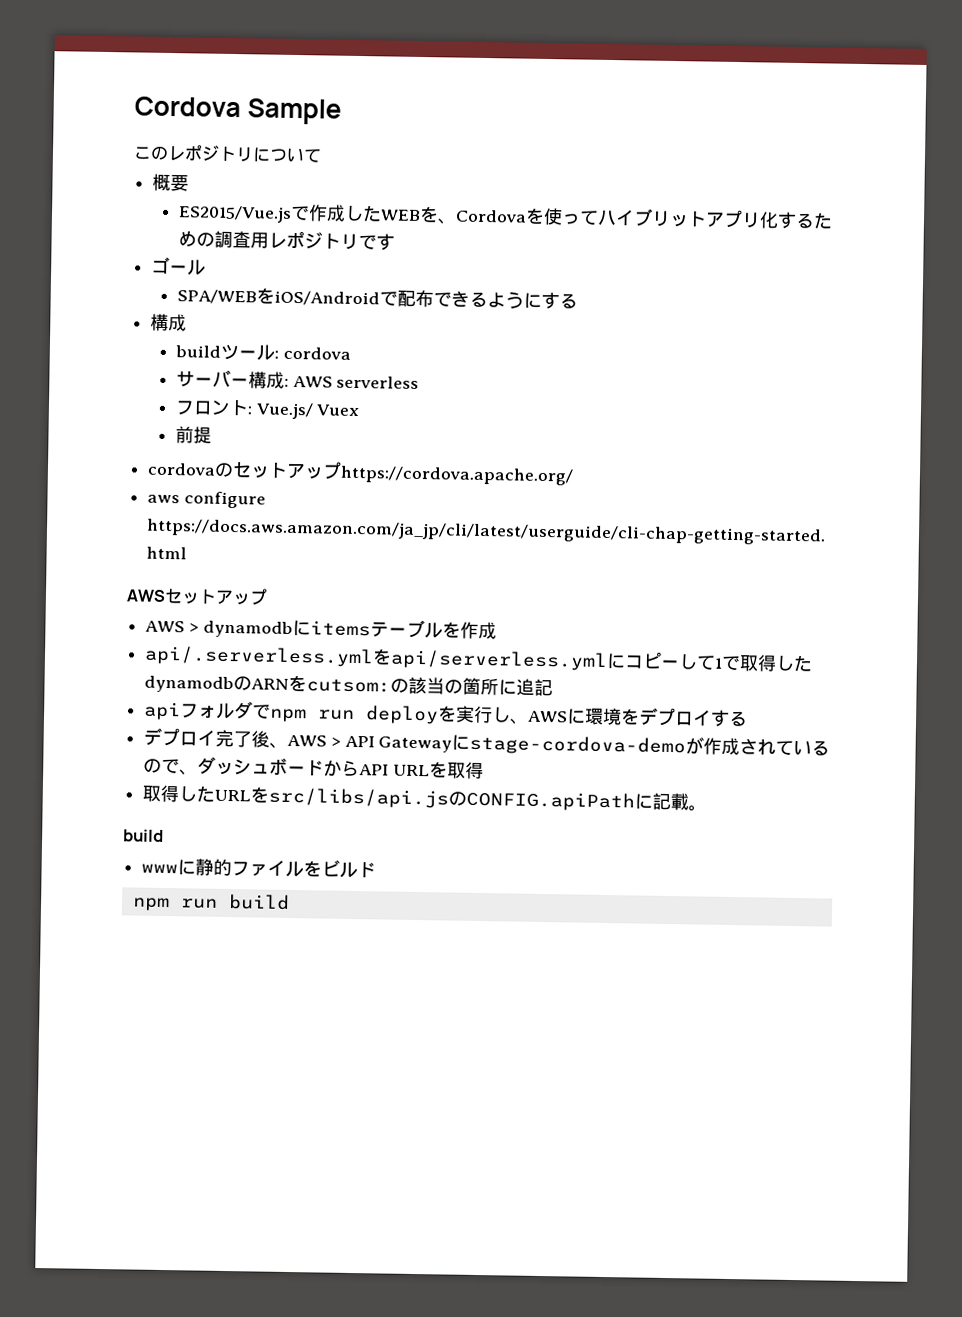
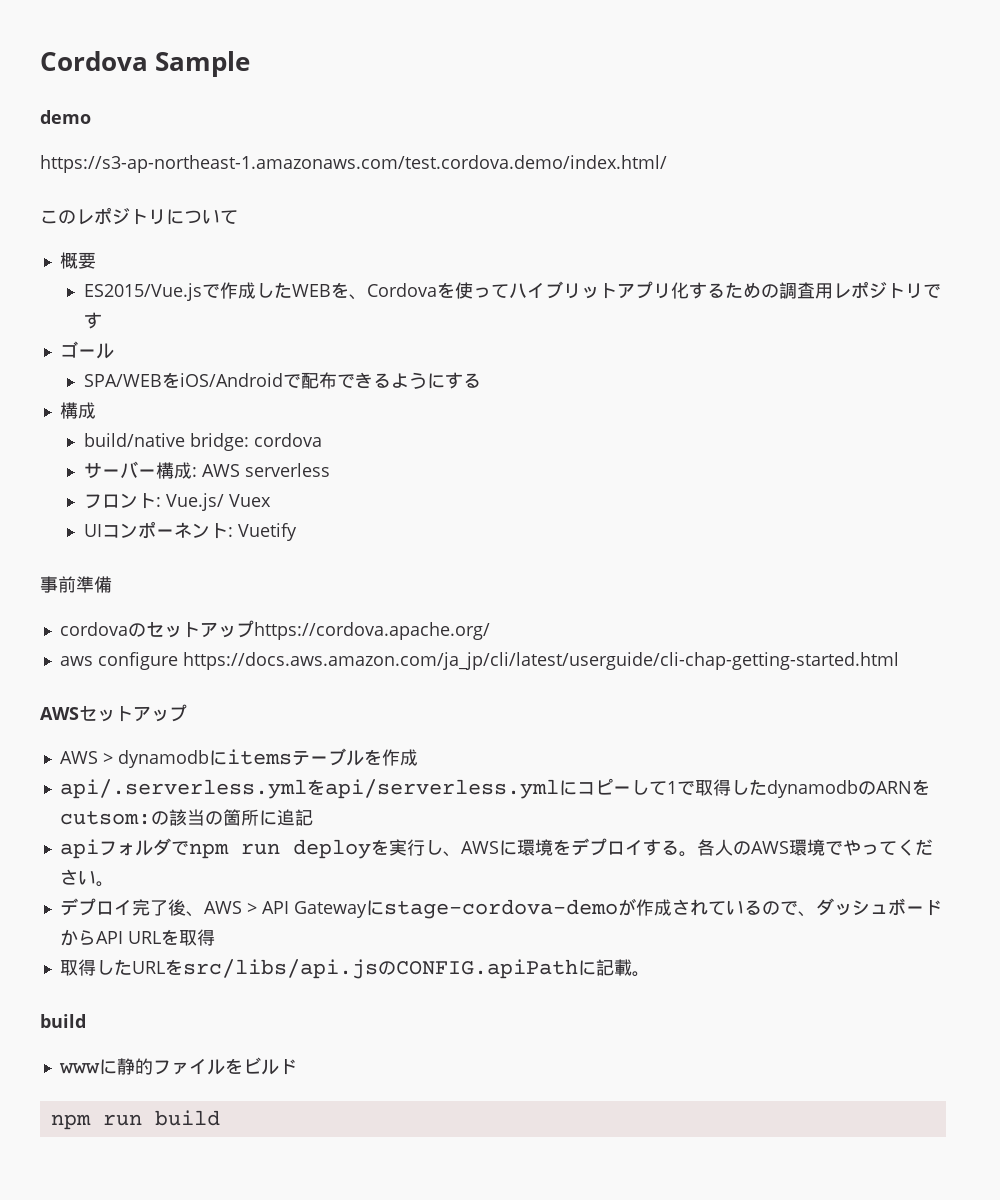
+ demo
+ https://s3-ap-northeast-1.amazonaws.com/test.cordova.demo/index.html/
- buildツール: cordova
+ build/native bridge: cordova
- 前提
+ UIコンポーネント: Vuetify
+ 事前準備
- apiフォルダでnpm run deployを実行し、AWSに環境をデプロイする
+ apiフォルダでnpm run deployを実行し、AWSに環境をデプロイする。各人のAWS環境でやってください。

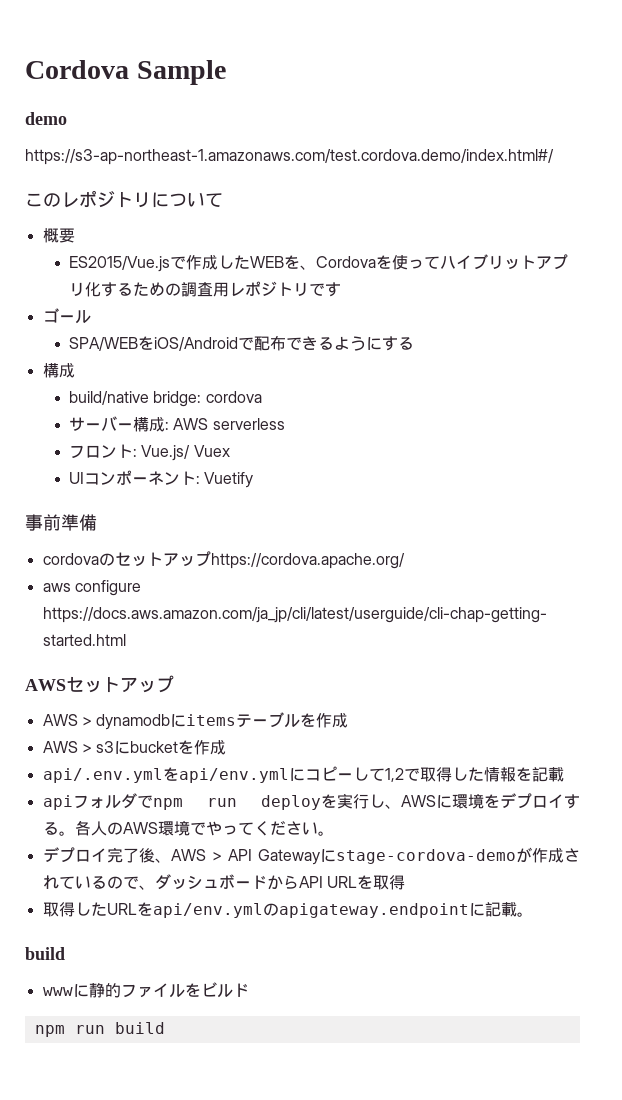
- https://s3-ap-northeast-1.amazonaws.com/test.cordova.demo/index.html/
+ https://s3-ap-northeast-1.amazonaws.com/test.cordova.demo/index.html#/
- api/.serverless.ymlをapi/serverless.ymlにコピーして1で取得したdynamodbのARNをcutsom:の該当の箇所に追記
+ AWS > s3にbucketを作成
+ api/.env.ymlをapi/env.ymlにコピーして1,2で取得した情報を記載
- 取得したURLをsrc/libs/api.jsのCONFIG.apiPathに記載。
+ 取得したURLをapi/env.ymlのapigateway.endpointに記載。

